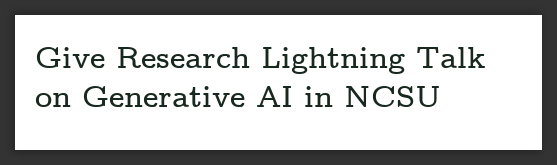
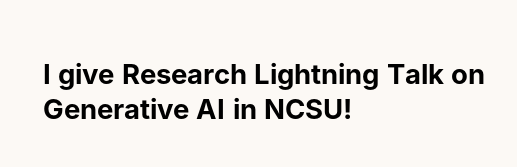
- Give Research Lightning Talk on Generative AI in NCSU
+ I give Research Lightning Talk on Generative AI in NCSU!

